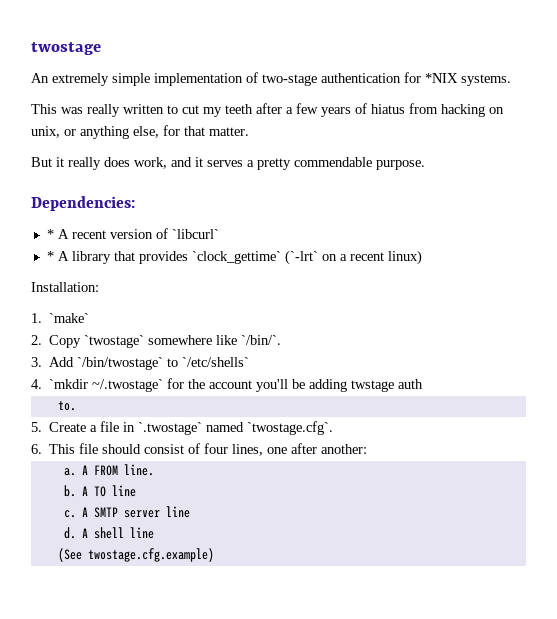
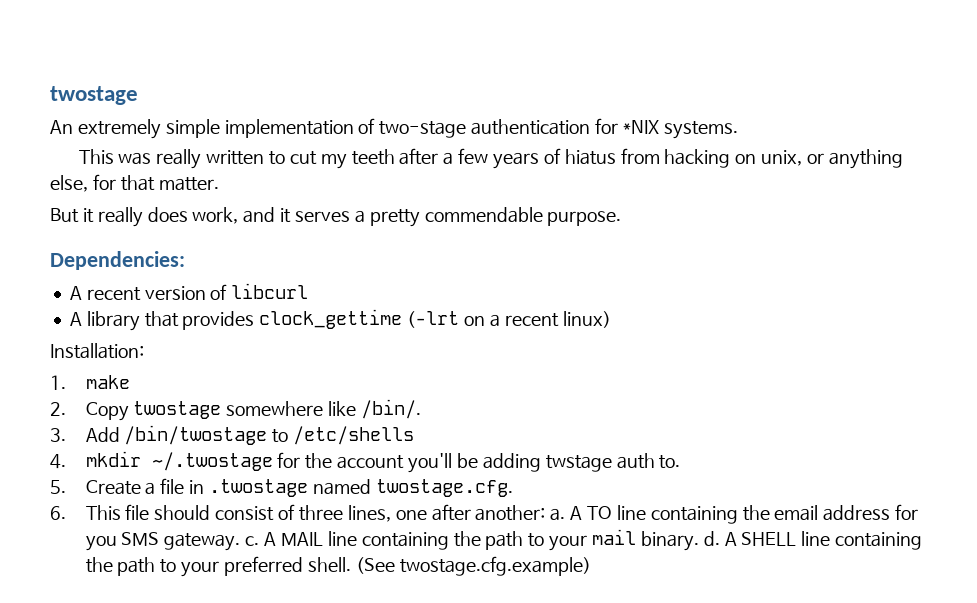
- * A recent version of `libcurl`
- * A library that provides `clock_gettime` (`-lrt` on a recent linux)
+ A recent version of libcurl
+ A library that provides clock_gettime (-lrt on a recent linux)
- 1. `make`
+ 1. make
- 2. Copy `twostage` somewhere like `/bin/`.
+ 2. Copy twostage somewhere like /bin/.
- 3. Add `/bin/twostage` to `/etc/shells`
+ 3. Add /bin/twostage to /etc/shells
- 4. `mkdir ~/.twostage` for the account you'll be adding twstage auth
- to.
+ 4. mkdir ~/.twostage for the account you'll be adding twstage auth to.
- 5. Create a file in `.twostage` named `twostage.cfg`.
+ 5. Create a file in .twostage named twostage.cfg.
- 6. This file should consist of four lines, one after another:
- a.
+ 6. This file should consist of three lines, one after another: a.
- A FROM line.
- b. A TO line
- c. A SMTP server line
- d.
+ A TO line containing the email address for you SMS gateway. c. A MAIL line containing the path to your mail binary. d.
- A shell line
- (See twostage.cfg.example)
+ A SHELL line containing the path to your preferred shell. (See twostage.cfg.example)

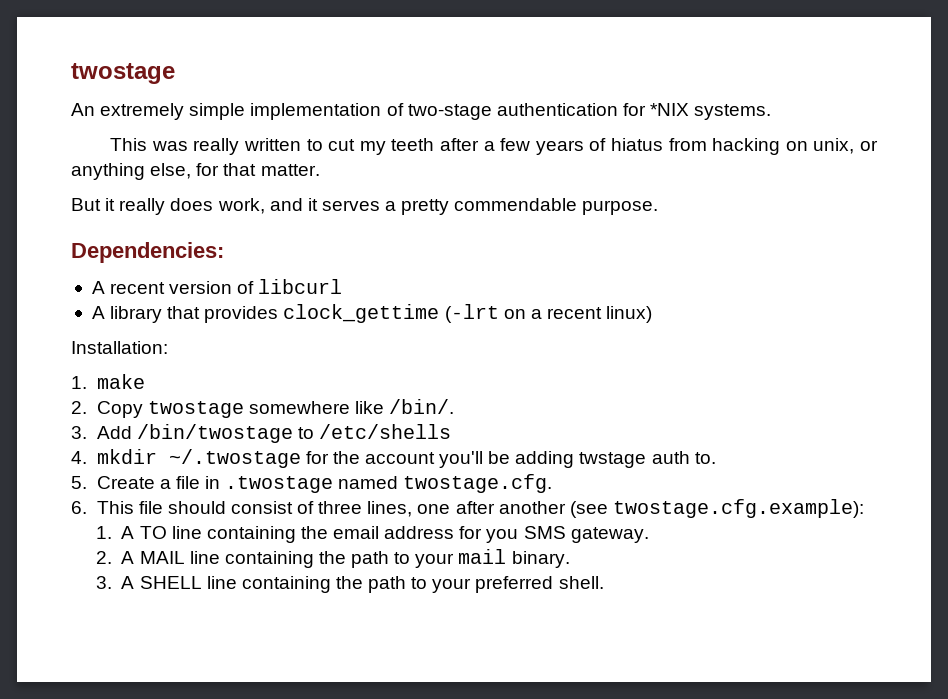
- 6. This file should consist of three lines, one after another: a. A TO line containing the email address for you SMS gateway. c. A MAIL line containing the path to your mail binary. d. A SHELL line containing the path to your preferred shell. (See twostage.cfg.example)
+ 6. This file should consist of three lines, one after another (see twostage.cfg.example):
+ 1. A TO line containing the email address for you SMS gateway.
+ 2. A MAIL line containing the path to your mail binary.
+ 3. A SHELL line containing the path to your preferred shell.

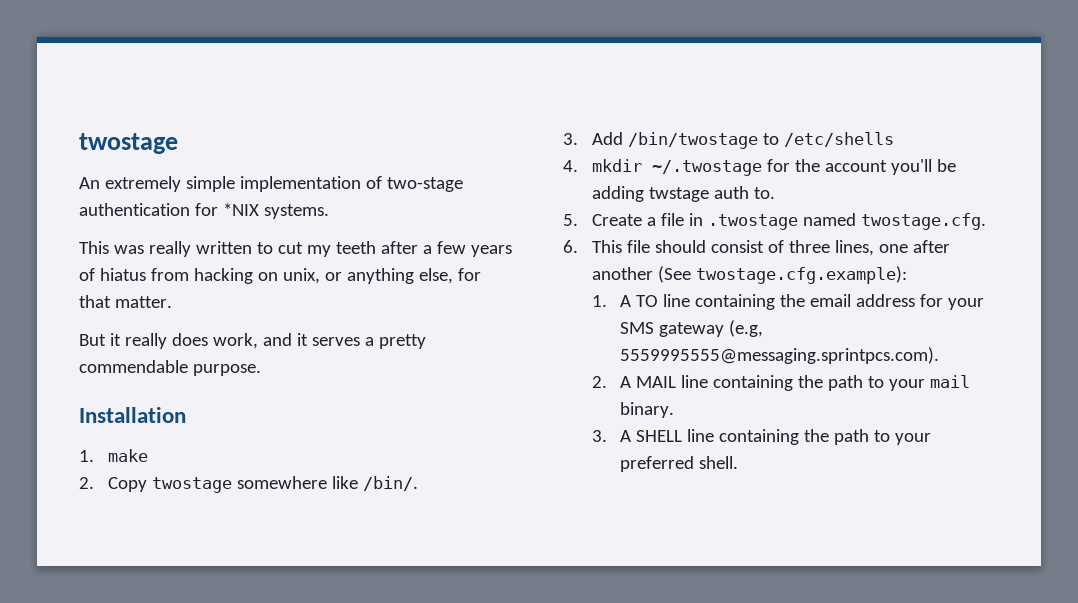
- Dependencies:
- A recent version of libcurl
- A library that provides clock_gettime (-lrt on a recent linux)
- Installation:
+ Installation
- 6. This file should consist of three lines, one after another (see twostage.cfg.example):
+ 6. This file should consist of three lines, one after another (See twostage.cfg.example):
- 1. A TO line containing the email address for you SMS gateway.
+ 1. A TO line containing the email address for your SMS gateway (e.g, 5559995555@messaging.sprintpcs.com).

